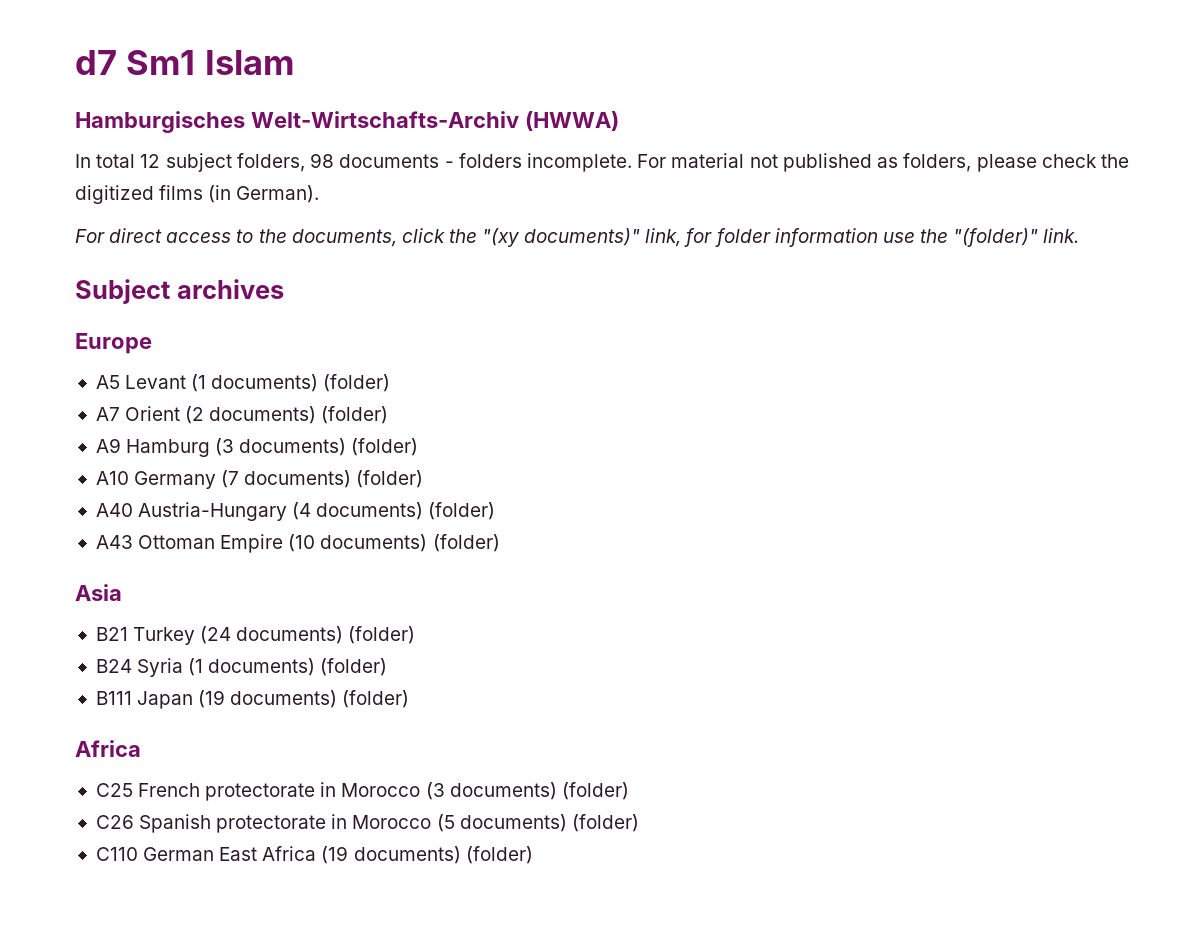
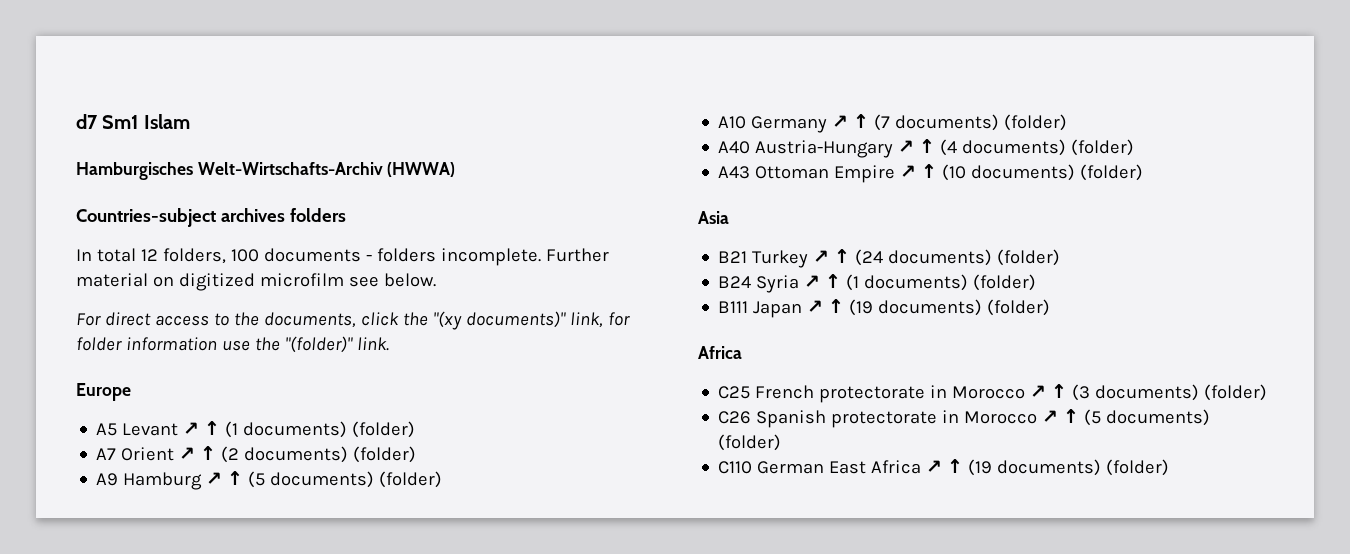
+ Countries-subject archives folders
- In total 12 subject folders, 98 documents - folders incomplete.
+ In total 12 folders, 100 documents - folders incomplete.
- For material not published as folders, please check the digitized films (in German).
+ Further material on digitized microfilm see below.
- Subject archives
- A5 Levant (1 documents) (folder)
+ A5 Levant ↗ ↑ (1 documents) (folder)
- A7 Orient (2 documents) (folder)
+ A7 Orient ↗ ↑ (2 documents) (folder)
- A9 Hamburg (3 documents) (folder)
+ A9 Hamburg ↗ ↑ (5 documents) (folder)
- A10 Germany (7 documents) (folder)
+ A10 Germany ↗ ↑ (7 documents) (folder)
- A40 Austria-Hungary (4 documents) (folder)
+ A40 Austria-Hungary ↗ ↑ (4 documents) (folder)
- A43 Ottoman Empire (10 documents) (folder)
+ A43 Ottoman Empire ↗ ↑ (10 documents) (folder)
- B21 Turkey (24 documents) (folder)
+ B21 Turkey ↗ ↑ (24 documents) (folder)
- B24 Syria (1 documents) (folder)
+ B24 Syria ↗ ↑ (1 documents) (folder)
- B111 Japan (19 documents) (folder)
+ B111 Japan ↗ ↑ (19 documents) (folder)
- C25 French protectorate in Morocco (3 documents) (folder)
+ C25 French protectorate in Morocco ↗ ↑ (3 documents) (folder)
- C26 Spanish protectorate in Morocco (5 documents) (folder)
+ C26 Spanish protectorate in Morocco ↗ ↑ (5 documents) (folder)
- C110 German East Africa (19 documents) (folder)
+ C110 German East Africa ↗ ↑ (19 documents) (folder)

